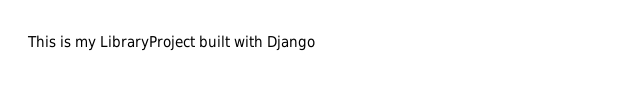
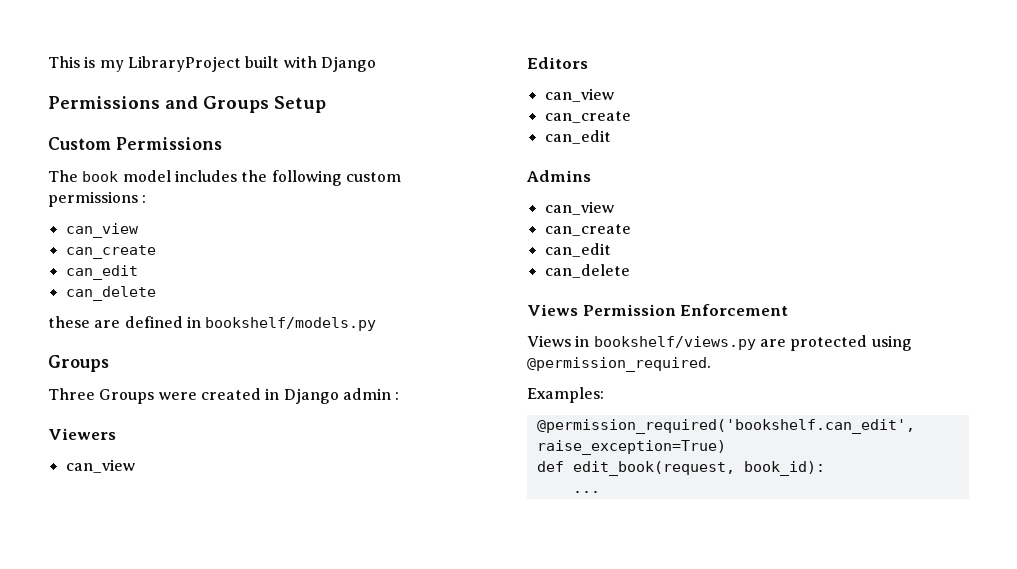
+ Permissions and Groups Setup
+ Custom Permissions
+ The book model includes the following custom permissions :
+ can_view
+ can_create
+ can_edit
+ can_delete
+ these are defined in bookshelf/models.py
+ Groups
+ Three Groups were created in Django admin :
+ Viewers
+ can_view
+ Editors
+ can_view
+ can_create
+ can_edit
+ Admins
+ can_view
+ can_create
+ can_edit
+ can_delete
+ Views Permission Enforcement
+ Views in bookshelf/views.py are protected using @permission_required.
+ Examples:
+ @permission_required('bookshelf.can_edit', raise_exception=True)
+ def edit_book(request, book_id):
+ ...

